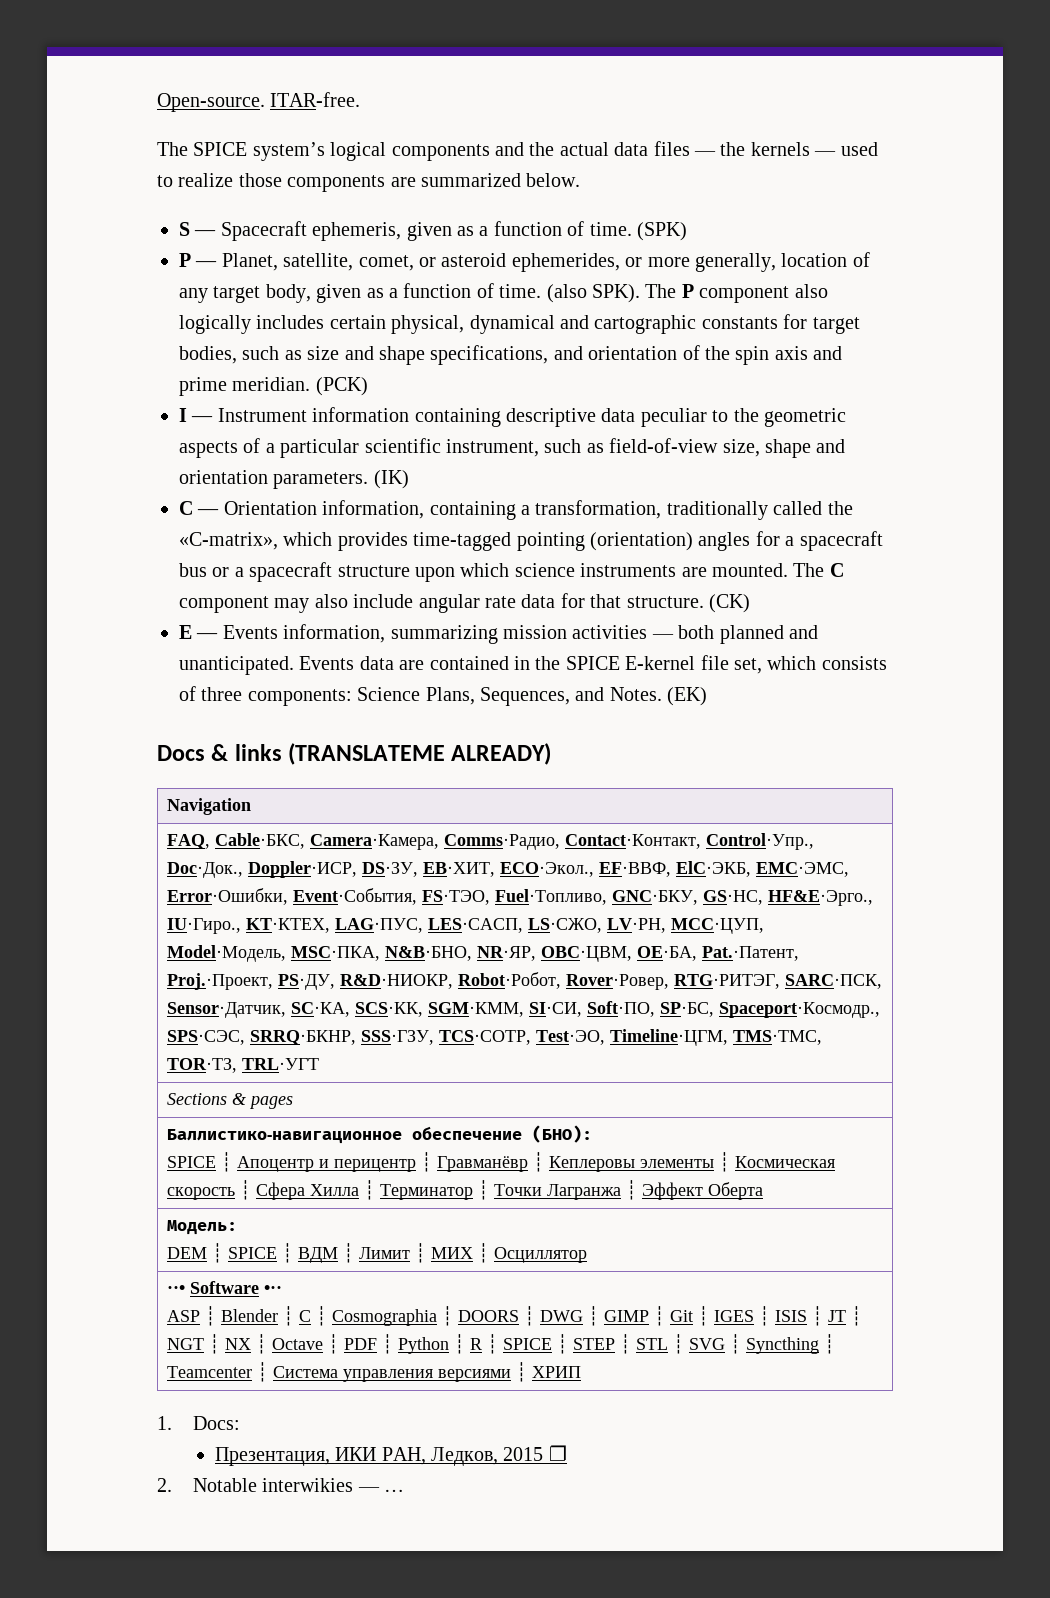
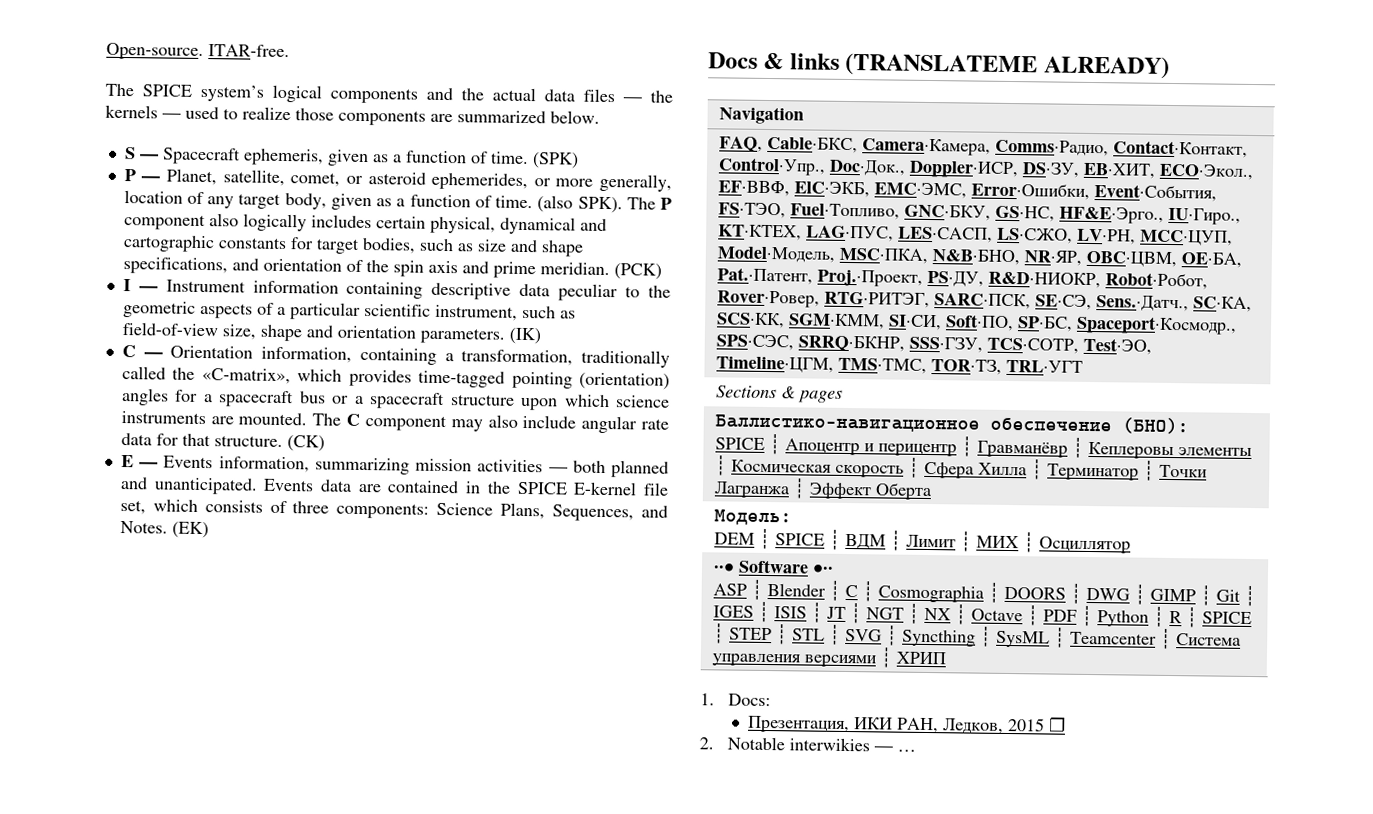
- FAQ, Cable·БКС, Camera·Камера, Comms·Радио, Contact·Контакт, Control·Упр., Doc·Док., Doppler·ИСР, DS·ЗУ, EB·ХИТ, ECO·Экол., EF·ВВФ, ElC·ЭКБ, EMC·ЭМС, Error·Ошибки, Event·События, FS·ТЭО, Fuel·Топливо, GNC·БКУ, GS·НС, HF&E·Эрго., IU·Гиро., KT·КТЕХ, LAG·ПУC, LES·САСП, LS·СЖО, LV·РН, MCC·ЦУП, Model·Модель, MSC·ПКА, N&B·БНО, NR·ЯР, OBC·ЦВМ, OE·БА, Pat.·Патент, Proj.·Проект, PS·ДУ, R&D·НИОКР, Robot·Робот, Rover·Ровер, RTG·РИТЭГ, SARC·ПСК, Sensor·Датчик, SC·КА, SCS·КК, SGM·КММ, SI·СИ, Soft·ПО, SP·БС, Spaceport·Космодр., SPS·СЭС, SRRQ·БКНР, SSS·ГЗУ, TCS·СОТР, Test·ЭО, Timeline·ЦГМ, TMS·ТМС, TOR·ТЗ, TRL·УГТ
+ FAQ, Cable·БКС, Camera·Камера, Comms·Радио, Contact·Контакт, Control·Упр., Doc·Док., Doppler·ИСР, DS·ЗУ, EB·ХИТ, ECO·Экол., EF·ВВФ, ElC·ЭКБ, EMC·ЭМС, Error·Ошибки, Event·События, FS·ТЭО, Fuel·Топливо, GNC·БКУ, GS·НС, HF&E·Эрго., IU·Гиро., KT·КТЕХ, LAG·ПУC, LES·САСП, LS·СЖО, LV·РН, MCC·ЦУП, Model·Модель, MSC·ПКА, N&B·БНО, NR·ЯР, OBC·ЦВМ, OE·БА, Pat.·Патент, Proj.·Проект, PS·ДУ, R&D·НИОКР, Robot·Робот, Rover·Ровер, RTG·РИТЭГ, SARC·ПСК, SE·СЭ, Sens.·Датч., SC·КА, SCS·КК, SGM·КММ, SI·СИ, Soft·ПО, SP·БС, Spaceport·Космодр., SPS·СЭС, SRRQ·БКНР, SSS·ГЗУ, TCS·СОТР, Test·ЭО, Timeline·ЦГМ, TMS·ТМС, TOR·ТЗ, TRL·УГТ
- ASP ┊ Blender ┊ C ┊ Cosmographia ┊ DOORS ┊ DWG ┊ GIMP ┊ Git ┊ IGES ┊ ISIS ┊ JT ┊ NGT ┊ NX ┊ Octave ┊ PDF ┊ Python ┊ R ┊ SPICE ┊ STEP ┊ STL ┊ SVG ┊ Syncthing ┊ Teamcenter ┊ Система управления версиями ┊ ХРИП
+ ASP ┊ Blender ┊ C ┊ Cosmographia ┊ DOORS ┊ DWG ┊ GIMP ┊ Git ┊ IGES ┊ ISIS ┊ JT ┊ NGT ┊ NX ┊ Octave ┊ PDF ┊ Python ┊ R ┊ SPICE ┊ STEP ┊ STL ┊ SVG ┊ Syncthing ┊ SysML ┊ Teamcenter ┊ Система управления версиями ┊ ХРИП

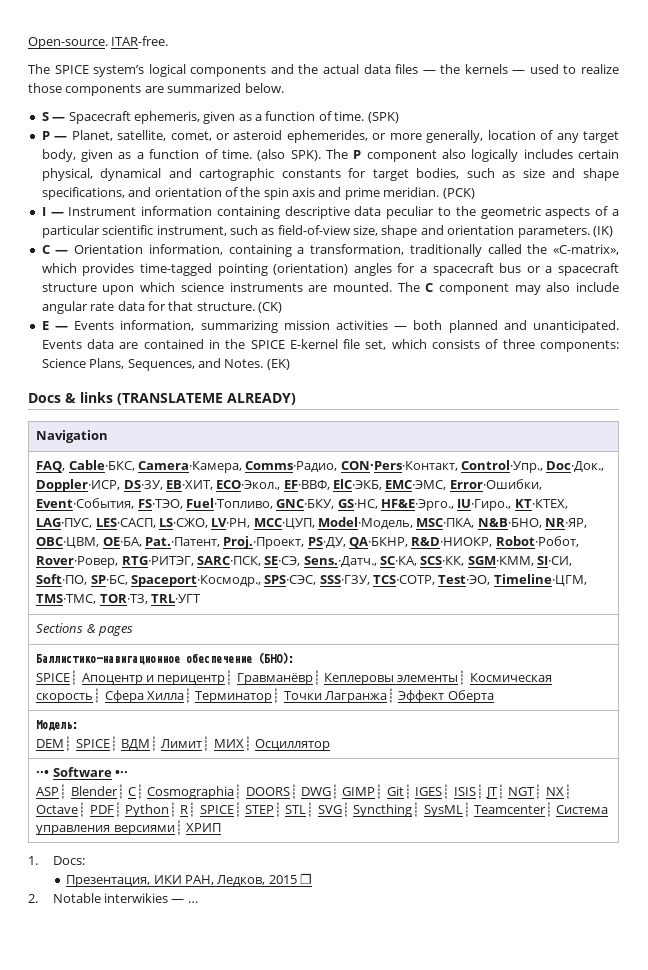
- FAQ, Cable·БКС, Camera·Камера, Comms·Радио, Contact·Контакт, Control·Упр., Doc·Док., Doppler·ИСР, DS·ЗУ, EB·ХИТ, ECO·Экол., EF·ВВФ, ElC·ЭКБ, EMC·ЭМС, Error·Ошибки, Event·События, FS·ТЭО, Fuel·Топливо, GNC·БКУ, GS·НС, HF&E·Эрго., IU·Гиро., KT·КТЕХ, LAG·ПУC, LES·САСП, LS·СЖО, LV·РН, MCC·ЦУП, Model·Модель, MSC·ПКА, N&B·БНО, NR·ЯР, OBC·ЦВМ, OE·БА, Pat.·Патент, Proj.·Проект, PS·ДУ, R&D·НИОКР, Robot·Робот, Rover·Ровер, RTG·РИТЭГ, SARC·ПСК, SE·СЭ, Sens.·Датч., SC·КА, SCS·КК, SGM·КММ, SI·СИ, Soft·ПО, SP·БС, Spaceport·Космодр., SPS·СЭС, SRRQ·БКНР, SSS·ГЗУ, TCS·СОТР, Test·ЭО, Timeline·ЦГМ, TMS·ТМС, TOR·ТЗ, TRL·УГТ
+ FAQ, Cable·БКС, Camera·Камера, Comms·Радио, CON·Pers·Контакт, Control·Упр., Doc·Док., Doppler·ИСР, DS·ЗУ, EB·ХИТ, ECO·Экол., EF·ВВФ, ElC·ЭКБ, EMC·ЭМС, Error·Ошибки, Event·События, FS·ТЭО, Fuel·Топливо, GNC·БКУ, GS·НС, HF&E·Эрго., IU·Гиро., KT·КТЕХ, LAG·ПУC, LES·САСП, LS·СЖО, LV·РН, MCC·ЦУП, Model·Модель, MSC·ПКА, N&B·БНО, NR·ЯР, OBC·ЦВМ, OE·БА, Pat.·Патент, Proj.·Проект, PS·ДУ, QA·БКНР, R&D·НИОКР, Robot·Робот, Rover·Ровер, RTG·РИТЭГ, SARC·ПСК, SE·СЭ, Sens.·Датч., SC·КА, SCS·КК, SGM·КММ, SI·СИ, Soft·ПО, SP·БС, Spaceport·Космодр., SPS·СЭС, SSS·ГЗУ, TCS·СОТР, Test·ЭО, Timeline·ЦГМ, TMS·ТМС, TOR·ТЗ, TRL·УГТ
  Баллистико‑навигационное обеспечение (БНО):
- SPICE ┊ Апоцентр и перицентр ┊ Гравманёвр ┊ Кеплеровы элементы ┊ Космическая скорость ┊ Сфера Хилла ┊ Терминатор ┊ Точки Лагранжа ┊ Эффект Оберта
+ SPICE┊ Апоцентр и перицентр┊ Гравманёвр┊ Кеплеровы элементы┊ Космическая скорость┊ Сфера Хилла┊ Терминатор┊ Точки Лагранжа┊ Эффект Оберта
  Модель:
- DEM ┊ SPICE ┊ ВДМ ┊ Лимит ┊ МИХ ┊ Осциллятор
+ DEM┊ SPICE┊ ВДМ┊ Лимит┊ МИХ┊ Осциллятор
  ··• Software •··
- ASP ┊ Blender ┊ C ┊ Cosmographia ┊ DOORS ┊ DWG ┊ GIMP ┊ Git ┊ IGES ┊ ISIS ┊ JT ┊ NGT ┊ NX ┊ Octave ┊ PDF ┊ Python ┊ R ┊ SPICE ┊ STEP ┊ STL ┊ SVG ┊ Syncthing ┊ SysML ┊ Teamcenter ┊ Система управления версиями ┊ ХРИП
+ ASP┊ Blender┊ C┊ Cosmographia┊ DOORS┊ DWG┊ GIMP┊ Git┊ IGES┊ ISIS┊ JT┊ NGT┊ NX┊ Octave┊ PDF┊ Python┊ R┊ SPICE┊ STEP┊ STL┊ SVG┊ Syncthing┊ SysML┊ Teamcenter┊ Система управления версиями┊ ХРИП

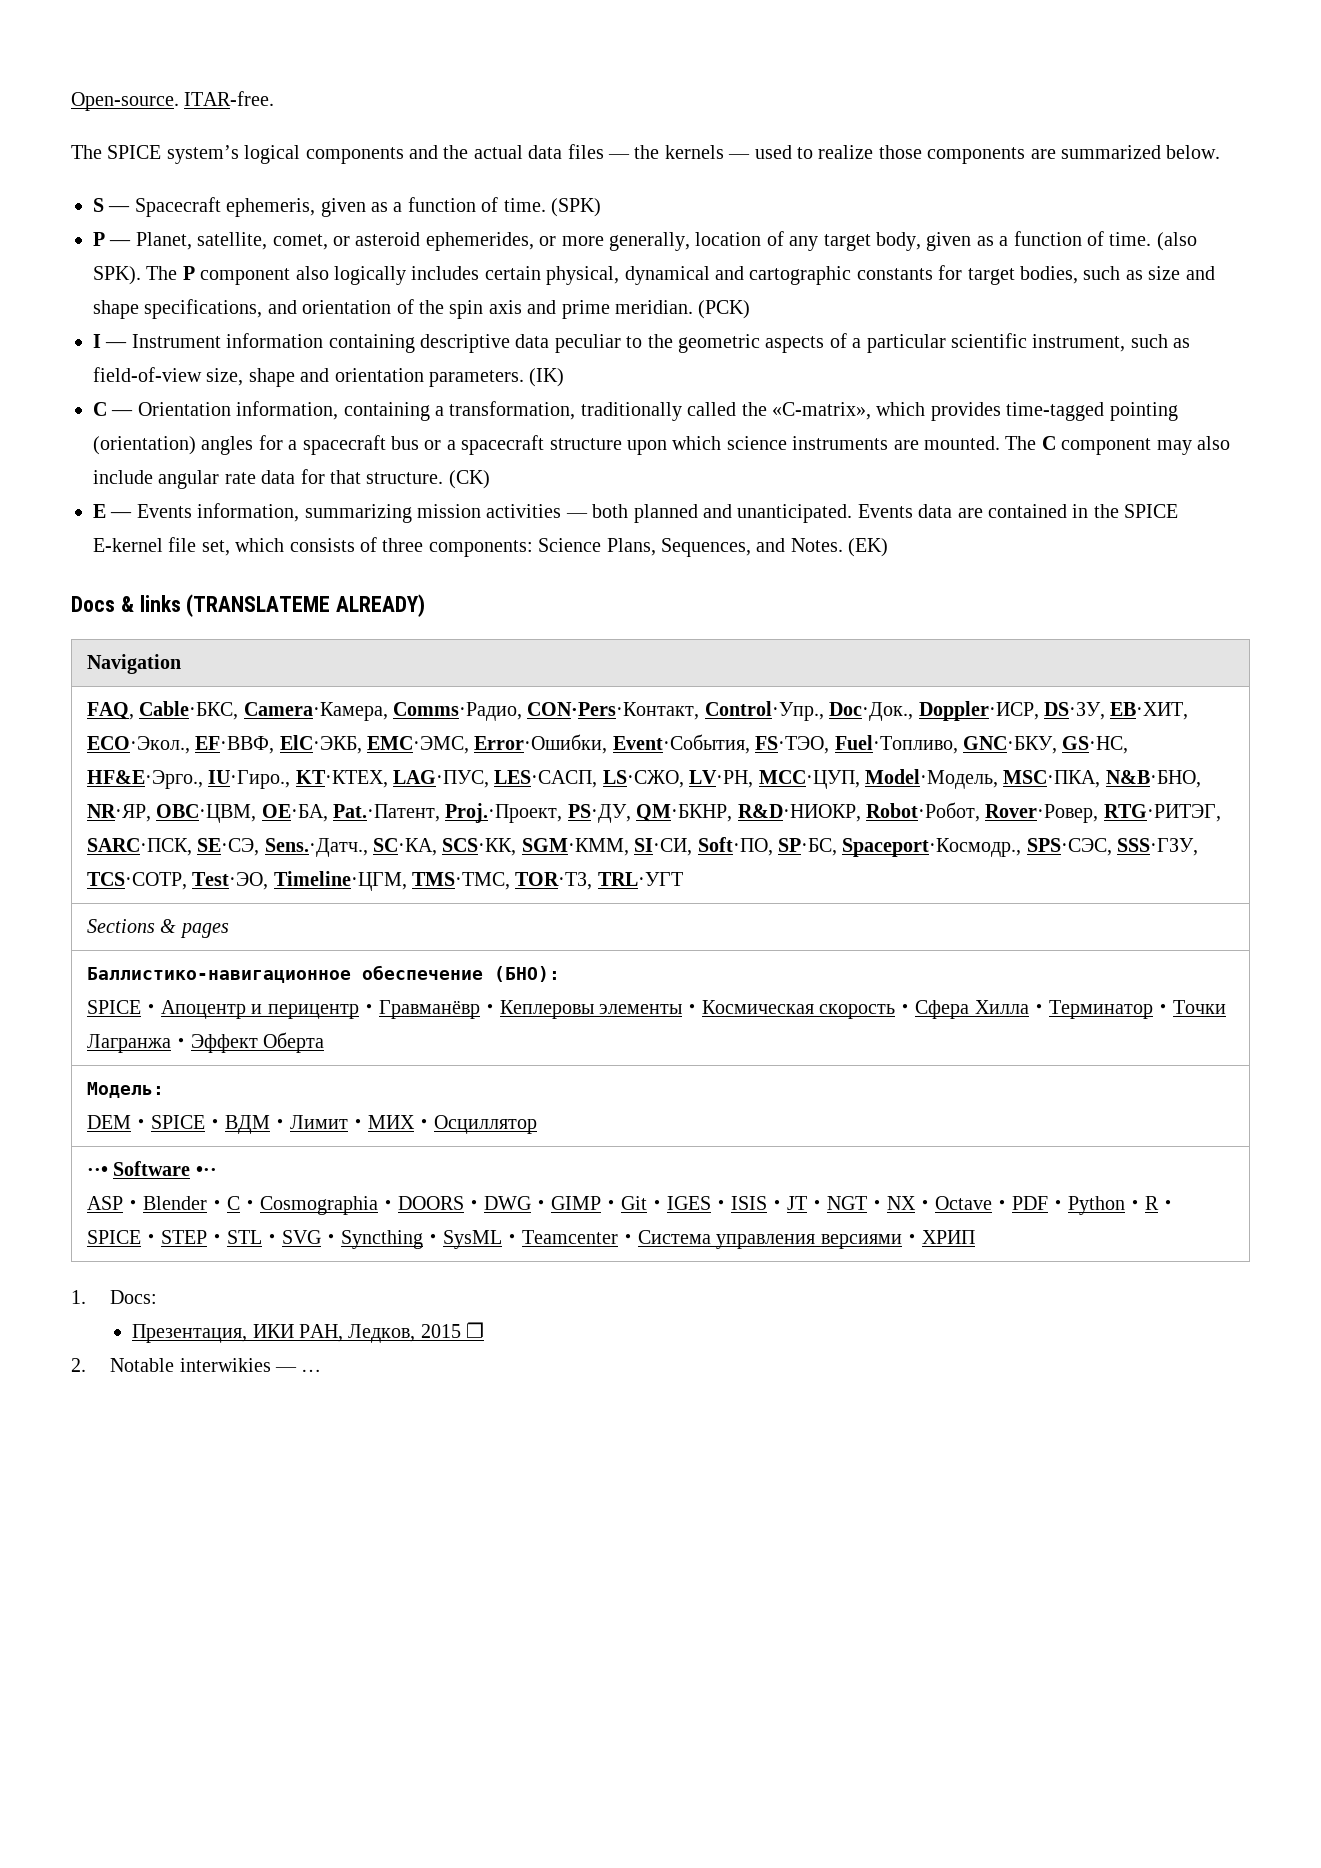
- FAQ, Cable·БКС, Camera·Камера, Comms·Радио, CON·Pers·Контакт, Control·Упр., Doc·Док., Doppler·ИСР, DS·ЗУ, EB·ХИТ, ECO·Экол., EF·ВВФ, ElC·ЭКБ, EMC·ЭМС, Error·Ошибки, Event·События, FS·ТЭО, Fuel·Топливо, GNC·БКУ, GS·НС, HF&E·Эрго., IU·Гиро., KT·КТЕХ, LAG·ПУC, LES·САСП, LS·СЖО, LV·РН, MCC·ЦУП, Model·Модель, MSC·ПКА, N&B·БНО, NR·ЯР, OBC·ЦВМ, OE·БА, Pat.·Патент, Proj.·Проект, PS·ДУ, QA·БКНР, R&D·НИОКР, Robot·Робот, Rover·Ровер, RTG·РИТЭГ, SARC·ПСК, SE·СЭ, Sens.·Датч., SC·КА, SCS·КК, SGM·КММ, SI·СИ, Soft·ПО, SP·БС, Spaceport·Космодр., SPS·СЭС, SSS·ГЗУ, TCS·СОТР, Test·ЭО, Timeline·ЦГМ, TMS·ТМС, TOR·ТЗ, TRL·УГТ
+ FAQ, Cable·БКС, Camera·Камера, Comms·Радио, CON·Pers·Контакт, Control·Упр., Doc·Док., Doppler·ИСР, DS·ЗУ, EB·ХИТ, ECO·Экол., EF·ВВФ, ElC·ЭКБ, EMC·ЭМС, Error·Ошибки, Event·События, FS·ТЭО, Fuel·Топливо, GNC·БКУ, GS·НС, HF&E·Эрго., IU·Гиро., KT·КТЕХ, LAG·ПУC, LES·САСП, LS·СЖО, LV·РН, MCC·ЦУП, Model·Модель, MSC·ПКА, N&B·БНО, NR·ЯР, OBC·ЦВМ, OE·БА, Pat.·Патент, Proj.·Проект, PS·ДУ, QM·БКНР, R&D·НИОКР, Robot·Робот, Rover·Ровер, RTG·РИТЭГ, SARC·ПСК, SE·СЭ, Sens.·Датч., SC·КА, SCS·КК, SGM·КММ, SI·СИ, Soft·ПО, SP·БС, Spaceport·Космодр., SPS·СЭС, SSS·ГЗУ, TCS·СОТР, Test·ЭО, Timeline·ЦГМ, TMS·ТМС, TOR·ТЗ, TRL·УГТ
  Баллистико‑навигационное обеспечение (БНО):
- SPICE┊ Апоцентр и перицентр┊ Гравманёвр┊ Кеплеровы элементы┊ Космическая скорость┊ Сфера Хилла┊ Терминатор┊ Точки Лагранжа┊ Эффект Оберта
+ SPICE・Апоцентр и перицентр・Гравманёвр・Кеплеровы элементы・Космическая скорость・Сфера Хилла・Терминатор・Точки Лагранжа・Эффект Оберта
  Модель:
- DEM┊ SPICE┊ ВДМ┊ Лимит┊ МИХ┊ Осциллятор
+ DEM・SPICE・ВДМ・Лимит・МИХ・Осциллятор
  ··• Software •··
- ASP┊ Blender┊ C┊ Cosmographia┊ DOORS┊ DWG┊ GIMP┊ Git┊ IGES┊ ISIS┊ JT┊ NGT┊ NX┊ Octave┊ PDF┊ Python┊ R┊ SPICE┊ STEP┊ STL┊ SVG┊ Syncthing┊ SysML┊ Teamcenter┊ Система управления версиями┊ ХРИП
+ ASP・Blender・C・Cosmographia・DOORS・DWG・GIMP・Git・IGES・ISIS・JT・NGT・NX・Octave・PDF・Python・R・SPICE・STEP・STL・SVG・Syncthing・SysML・Teamcenter・Система управления версиями・ХРИП

